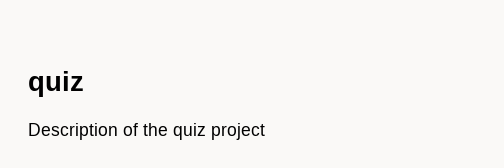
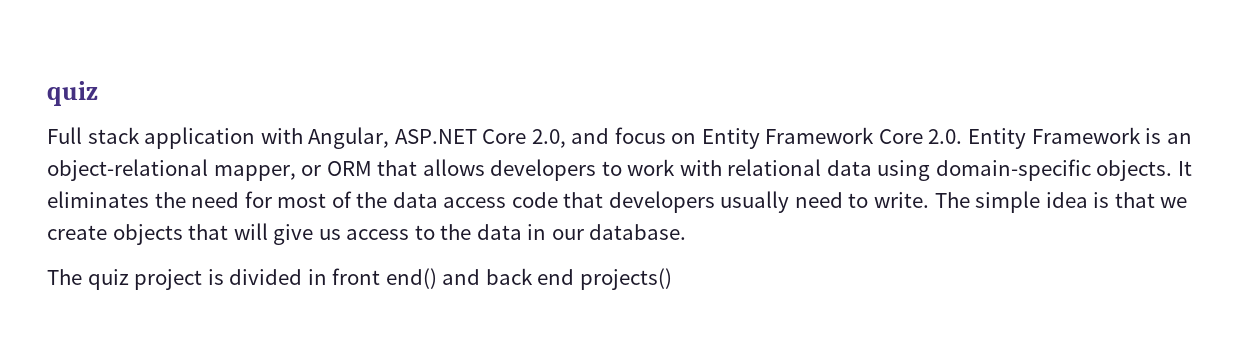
- Description of the quiz project
+ Full stack application with Angular, ASP.NET Core 2.0, and focus on Entity Framework Core 2.0. Entity Framework is an object-relational mapper, or ORM that allows developers to work with relational data using domain-specific objects. It eliminates the need for most of the data access code that developers usually need to write. The simple idea is that we create objects that will give us access to the data in our database.
+ The quiz project is divided in front end() and back end projects()

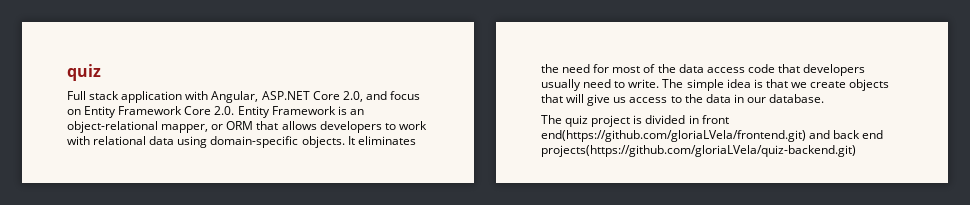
- The quiz project is divided in front end() and back end projects()
+ The quiz project is divided in front end(https://github.com/gloriaLVela/frontend.git) and back end projects(https://github.com/gloriaLVela/quiz-backend.git)

